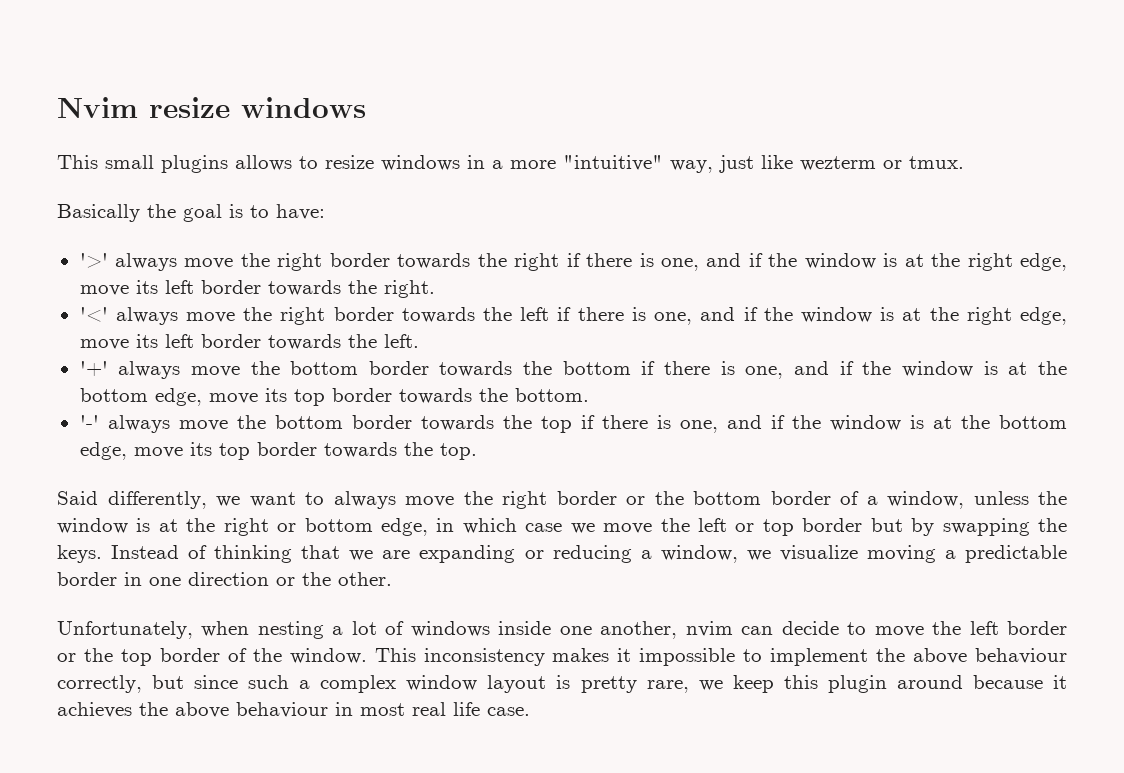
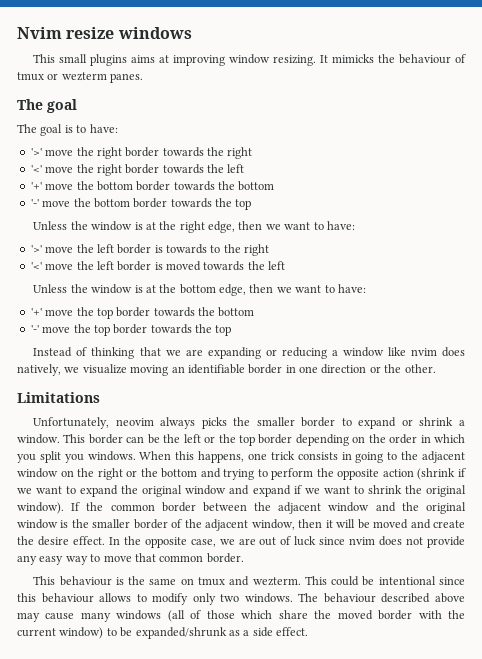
- This small plugins allows to resize windows in a more "intuitive" way, just like wezterm or tmux.
- Basically the goal is to have:
+ This small plugins aims at improving window resizing. It mimicks the behaviour of tmux or wezterm panes.
+ The goal
+ The goal is to have:
- '>' always move the right border towards the right if there is one, and if the window is at the right edge, move its left border towards the right.
- '<' always move the right border towards the left if there is one, and if the window is at the right edge, move its left border towards the left.
- '+' always move the bottom border towards the bottom if there is one, and if the window is at the bottom edge, move its top border towards the bottom.
- '-' always move the bottom border towards the top if there is one, and if the window is at the bottom edge, move its top border towards the top.
- Said differently, we want to always move the right border or the bottom border of a window, unless the window is at the right or bottom edge, in which case we move the left or top border but by swapping the keys. Instead of thinking that we are expanding or reducing a window, we visualize moving a predictable border in one direction or the other.
+ '>' move the right border towards the right
+ '<' move the right border towards the left
+ '+' move the bottom border towards the bottom
+ '-' move the bottom border towards the top
+ Unless the window is at the right edge, then we want to have:
+ '>' move the left border is towards to the right
+ '<' move the left border is moved towards the left
+ Unless the window is at the bottom edge, then we want to have:
+ '+' move the top border towards the bottom
+ '-' move the top border towards the top
+ Instead of thinking that we are expanding or reducing a window like nvim does natively, we visualize moving an identifiable border in one direction or the other.
+ Limitations
- Unfortunately, when nesting a lot of windows inside one another, nvim can decide to move the left border or the top border of the window. This inconsistency makes it impossible to implement the above behaviour correctly, but since such a complex window layout is pretty rare, we keep this plugin around because it achieves the above behaviour in most real life case.
+ Unfortunately, neovim always picks the smaller border to expand or shrink a window. This border can be the left or the top border depending on the order in which you split you windows. When this happens, one trick consists in going to the adjacent window on the right or the bottom and trying to perform the opposite action (shrink if we want to expand the original window and expand if we want to shrink the original window). If the common border between the adjacent window and the original window is the smaller border of the adjacent window, then it will be moved and create the desire effect. In the opposite case, we are out of luck since nvim does not provide any easy way to move that common border.
+ This behaviour is the same on tmux and wezterm. This could be intentional since this behaviour allows to modify only two windows. The behaviour described above may cause many windows (all of those which share the moved border with the current window) to be expanded/shrunk as a side effect.

